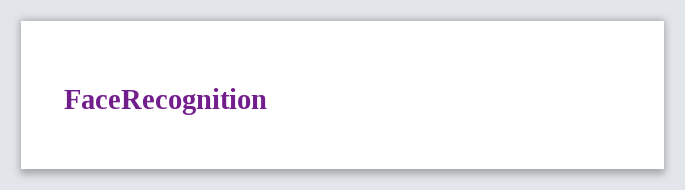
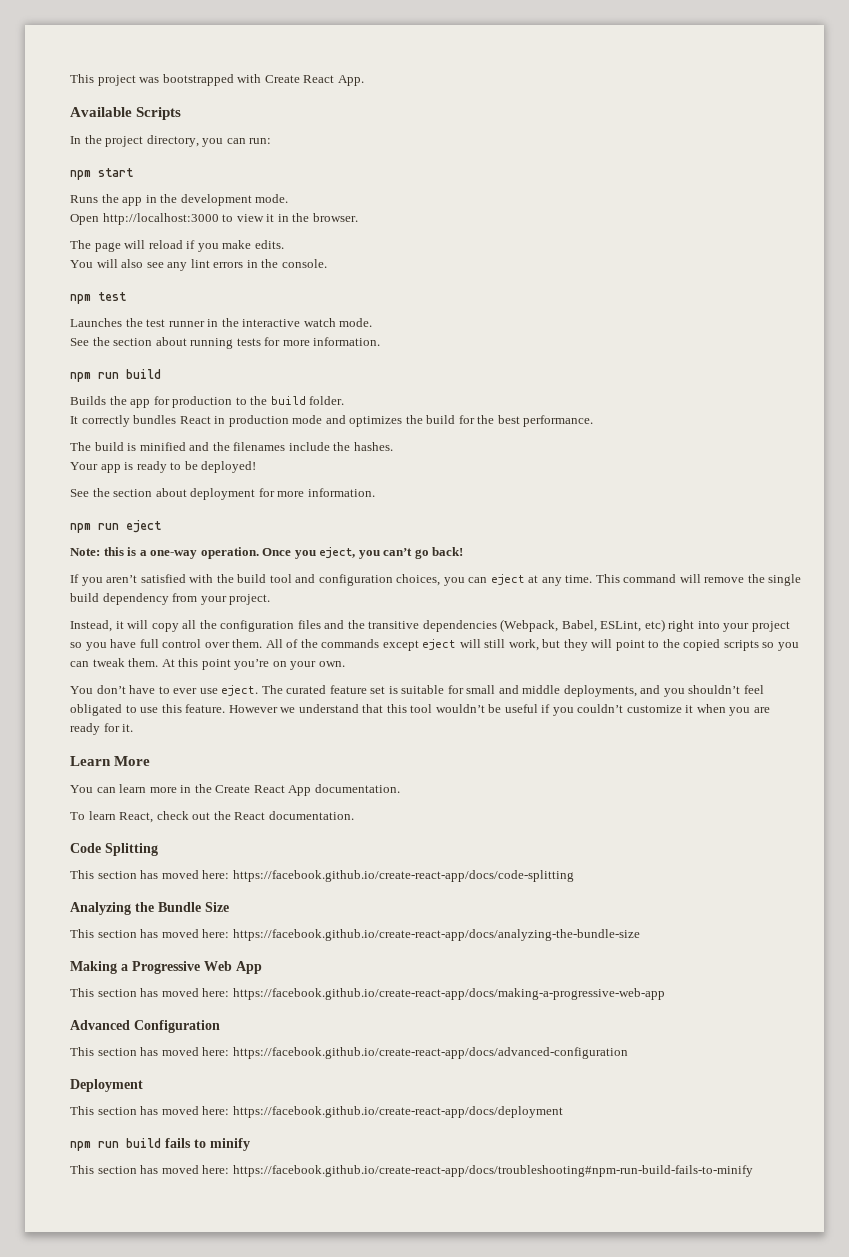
- FaceRecognition
+ This project was bootstrapped with Create React App.
+ Available Scripts
+ In the project directory, you can run:
+ npm start
+ Runs the app in the development mode.
+ Open http://localhost:3000 to view it in the browser.
+ The page will reload if you make edits.
+ You will also see any lint errors in the console.
+ npm test
+ Launches the test runner in the interactive watch mode.
+ See the section about running tests for more information.
+ npm run build
+ Builds the app for production to the build folder.
+ It correctly bundles React in production mode and optimizes the build for the best performance.
+ The build is minified and the filenames include the hashes.
+ Your app is ready to be deployed!
+ See the section about deployment for more information.
+ npm run eject
+ Note: this is a one-way operation. Once you eject, you can’t go back!
+ If you aren’t satisfied with the build tool and configuration choices, you can eject at any time. This command will remove the single build dependency from your project.
+ Instead, it will copy all the configuration files and the transitive dependencies (Webpack, Babel, ESLint, etc) right into your project so you have full control over them. All of the commands except eject will still work, but they will point to the copied scripts so you can tweak them. At this point you’re on your own.
+ You don’t have to ever use eject. The curated feature set is suitable for small and middle deployments, and you shouldn’t feel obligated to use this feature. However we understand that this tool wouldn’t be useful if you couldn’t customize it when you are ready for it.
+ Learn More
+ You can learn more in the Create React App documentation.
+ To learn React, check out the React documentation.
+ Code Splitting
+ This section has moved here: https://facebook.github.io/create-react-app/docs/code-splitting
+ Analyzing the Bundle Size
+ This section has moved here: https://facebook.github.io/create-react-app/docs/analyzing-the-bundle-size
+ Making a Progressive Web App
+ This section has moved here: https://facebook.github.io/create-react-app/docs/making-a-progressive-web-app
+ Advanced Configuration
+ This section has moved here: https://facebook.github.io/create-react-app/docs/advanced-configuration
+ Deployment
+ This section has moved here: https://facebook.github.io/create-react-app/docs/deployment
+ npm run build fails to minify
+ This section has moved here: https://facebook.github.io/create-react-app/docs/troubleshooting#npm-run-build-fails-to-minify

